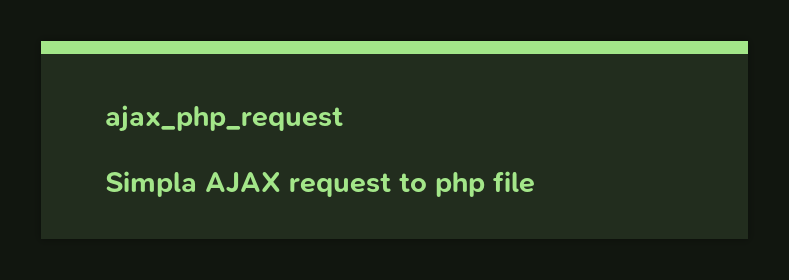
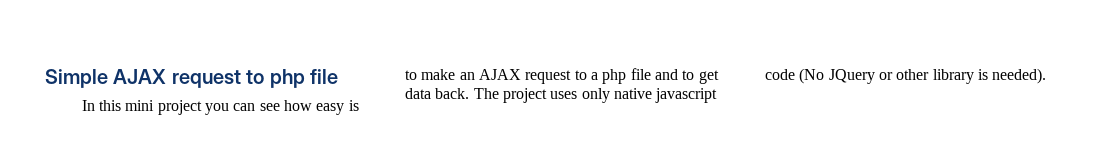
- ajax_php_request
- Simpla AJAX request to php file
+ Simple AJAX request to php file
+ In this mini project you can see how easy is to make an AJAX request to a php file and to get data back. The project uses only native javascript code (No JQuery or other library is needed).

